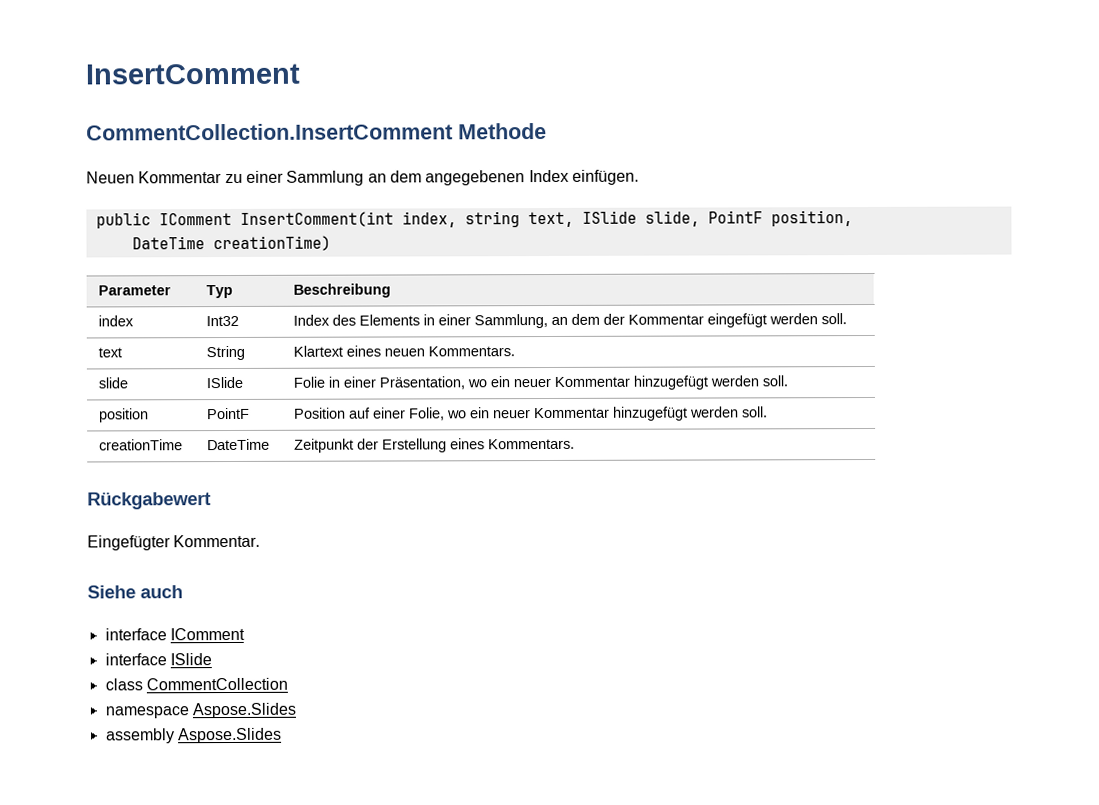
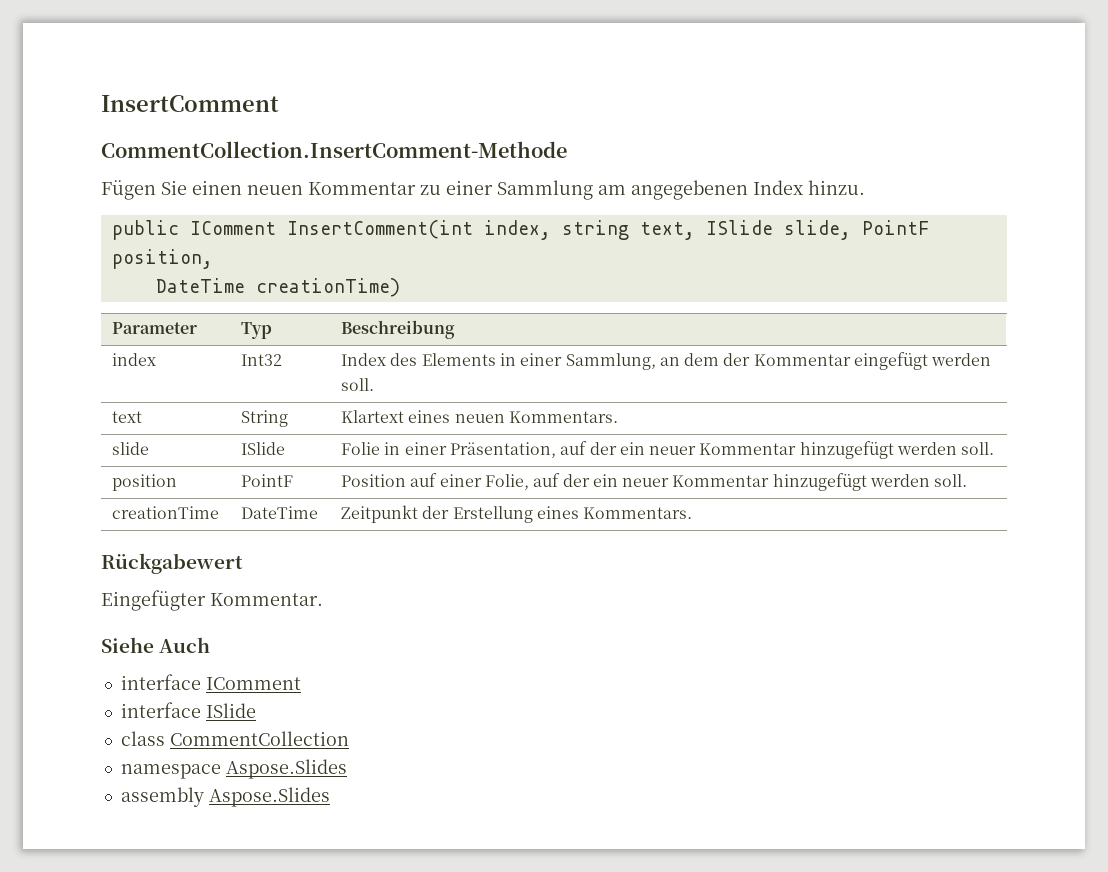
- CommentCollection.InsertComment Methode
- Neuen Kommentar zu einer Sammlung an dem angegebenen Index einfügen.
+ CommentCollection.InsertComment-Methode
+ Fügen Sie einen neuen Kommentar zu einer Sammlung am angegebenen Index hinzu.
- slide | ISlide | Folie in einer Präsentation, wo ein neuer Kommentar hinzugefügt werden soll.
+ slide | ISlide | Folie in einer Präsentation, auf der ein neuer Kommentar hinzugefügt werden soll.
- position | PointF | Position auf einer Folie, wo ein neuer Kommentar hinzugefügt werden soll.
+ position | PointF | Position auf einer Folie, auf der ein neuer Kommentar hinzugefügt werden soll.
- Siehe auch
+ Siehe Auch

